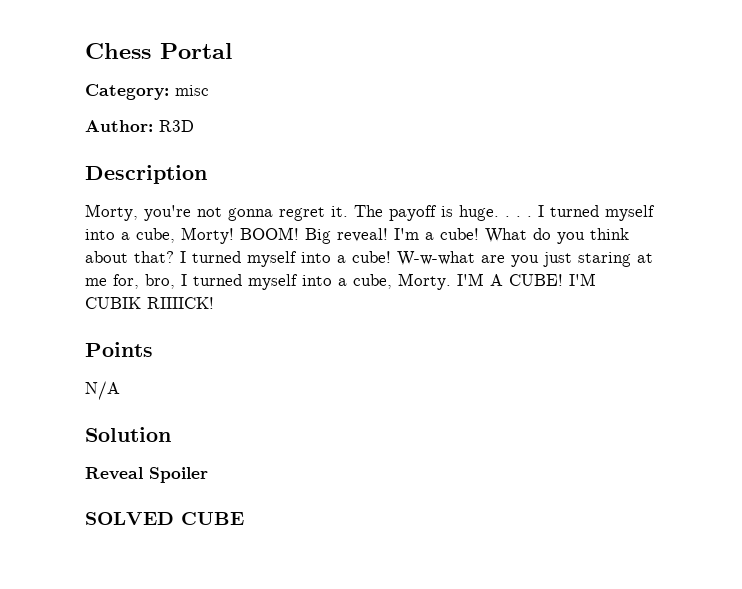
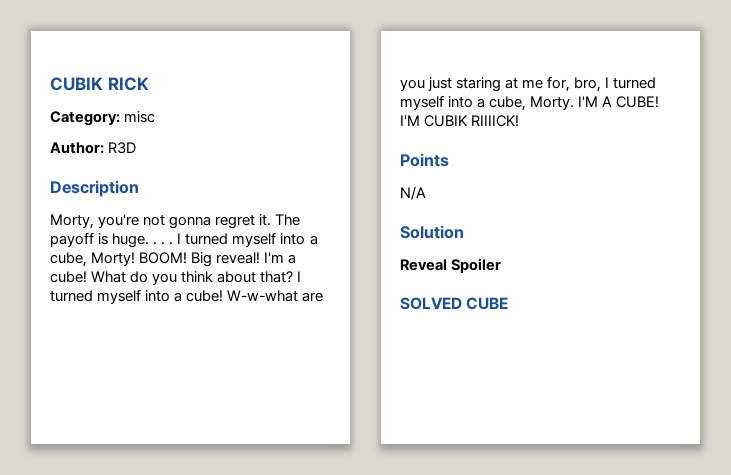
- Chess Portal
+ CUBIK RICK

